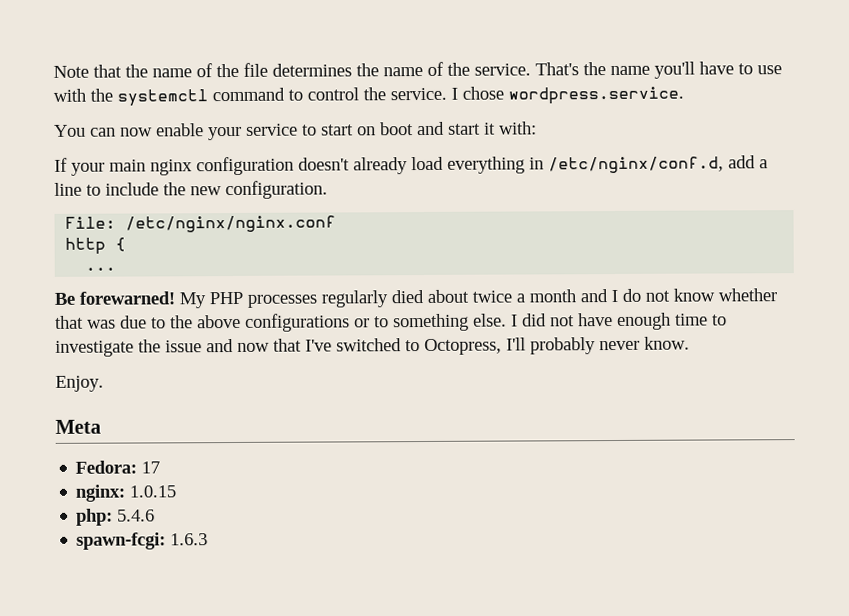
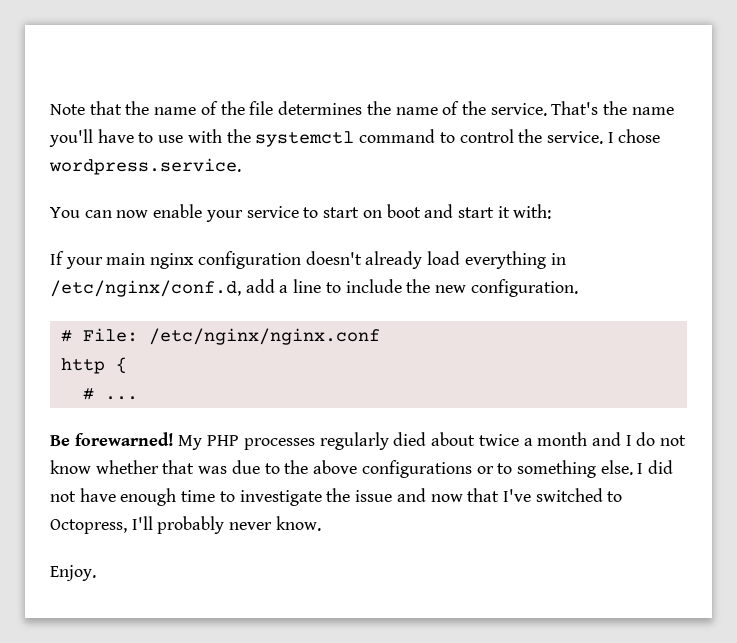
- File: /etc/nginx/nginx.conf
+ # File: /etc/nginx/nginx.conf
- ...
+ # ...
- Meta
- Fedora: 17
- nginx: 1.0.15
- php: 5.4.6
- spawn-fcgi: 1.6.3

